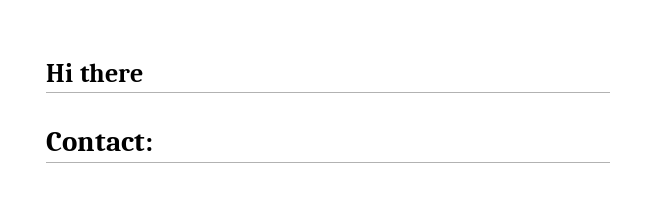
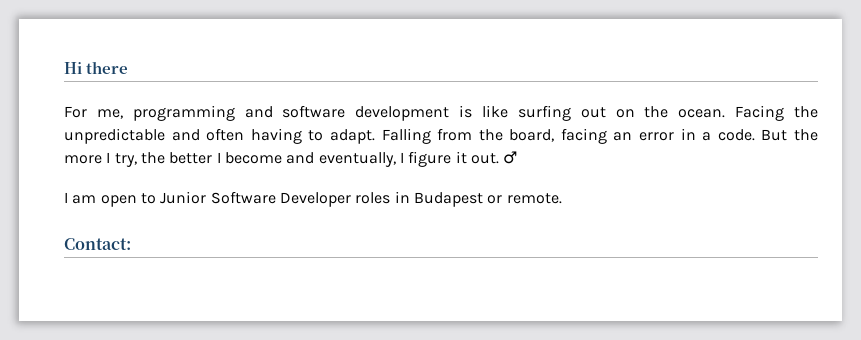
+ For me, programming and software development is like surfing out on the ocean. Facing the unpredictable and often having to adapt. Falling from the board, facing an error in a code. But the more I try, the better I become and eventually, I figure it out. ♂
+ I am open to Junior Software Developer roles in Budapest or remote.

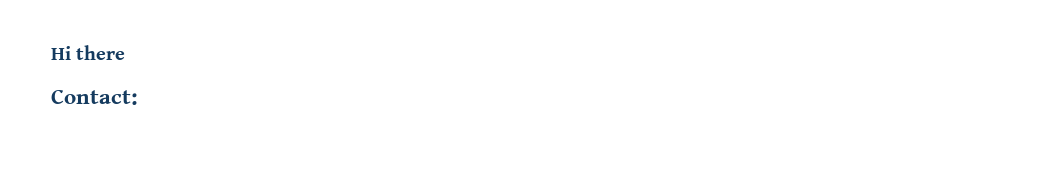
- For me, programming and software development is like surfing out on the ocean. Facing the unpredictable and often having to adapt. Falling from the board, facing an error in a code. But the more I try, the better I become and eventually, I figure it out. ♂
- I am open to Junior Software Developer roles in Budapest or remote.

